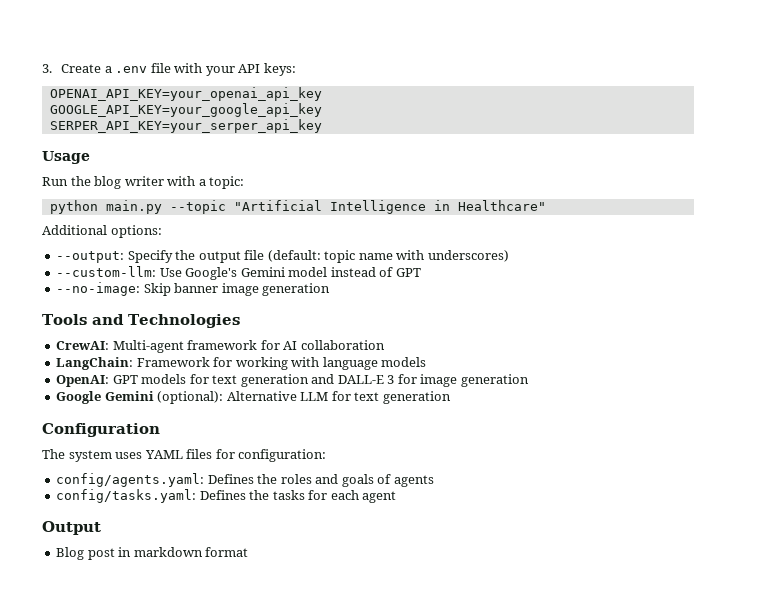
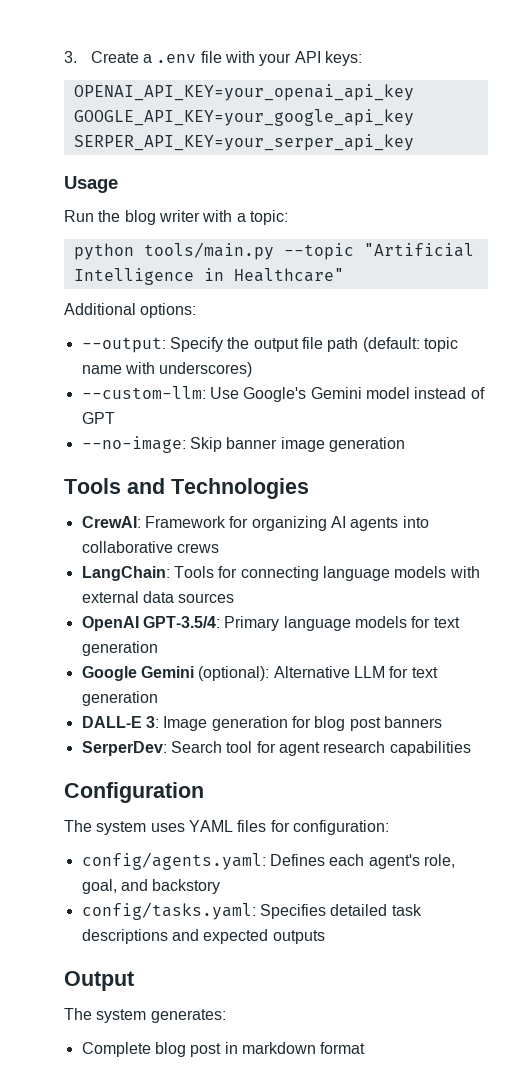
- python main.py --topic "Artificial Intelligence in Healthcare"
+ python tools/main.py --topic "Artificial Intelligence in Healthcare"
- --output: Specify the output file (default: topic name with underscores)
+ --output: Specify the output file path (default: topic name with underscores)
- CrewAI: Multi-agent framework for AI collaboration
- LangChain: Framework for working with language models
- OpenAI: GPT models for text generation and DALL-E 3 for image generation
+ CrewAI: Framework for organizing AI agents into collaborative crews
+ LangChain: Tools for connecting language models with external data sources
+ OpenAI GPT-3.5/4: Primary language models for text generation
+ DALL-E 3: Image generation for blog post banners
+ SerperDev: Search tool for agent research capabilities
- config/agents.yaml: Defines the roles and goals of agents
- config/tasks.yaml: Defines the tasks for each agent
+ config/agents.yaml: Defines each agent's role, goal, and backstory
+ config/tasks.yaml: Specifies detailed task descriptions and expected outputs
  Output
- Blog post in markdown format
+ The system generates:
+ Complete blog post in markdown format

